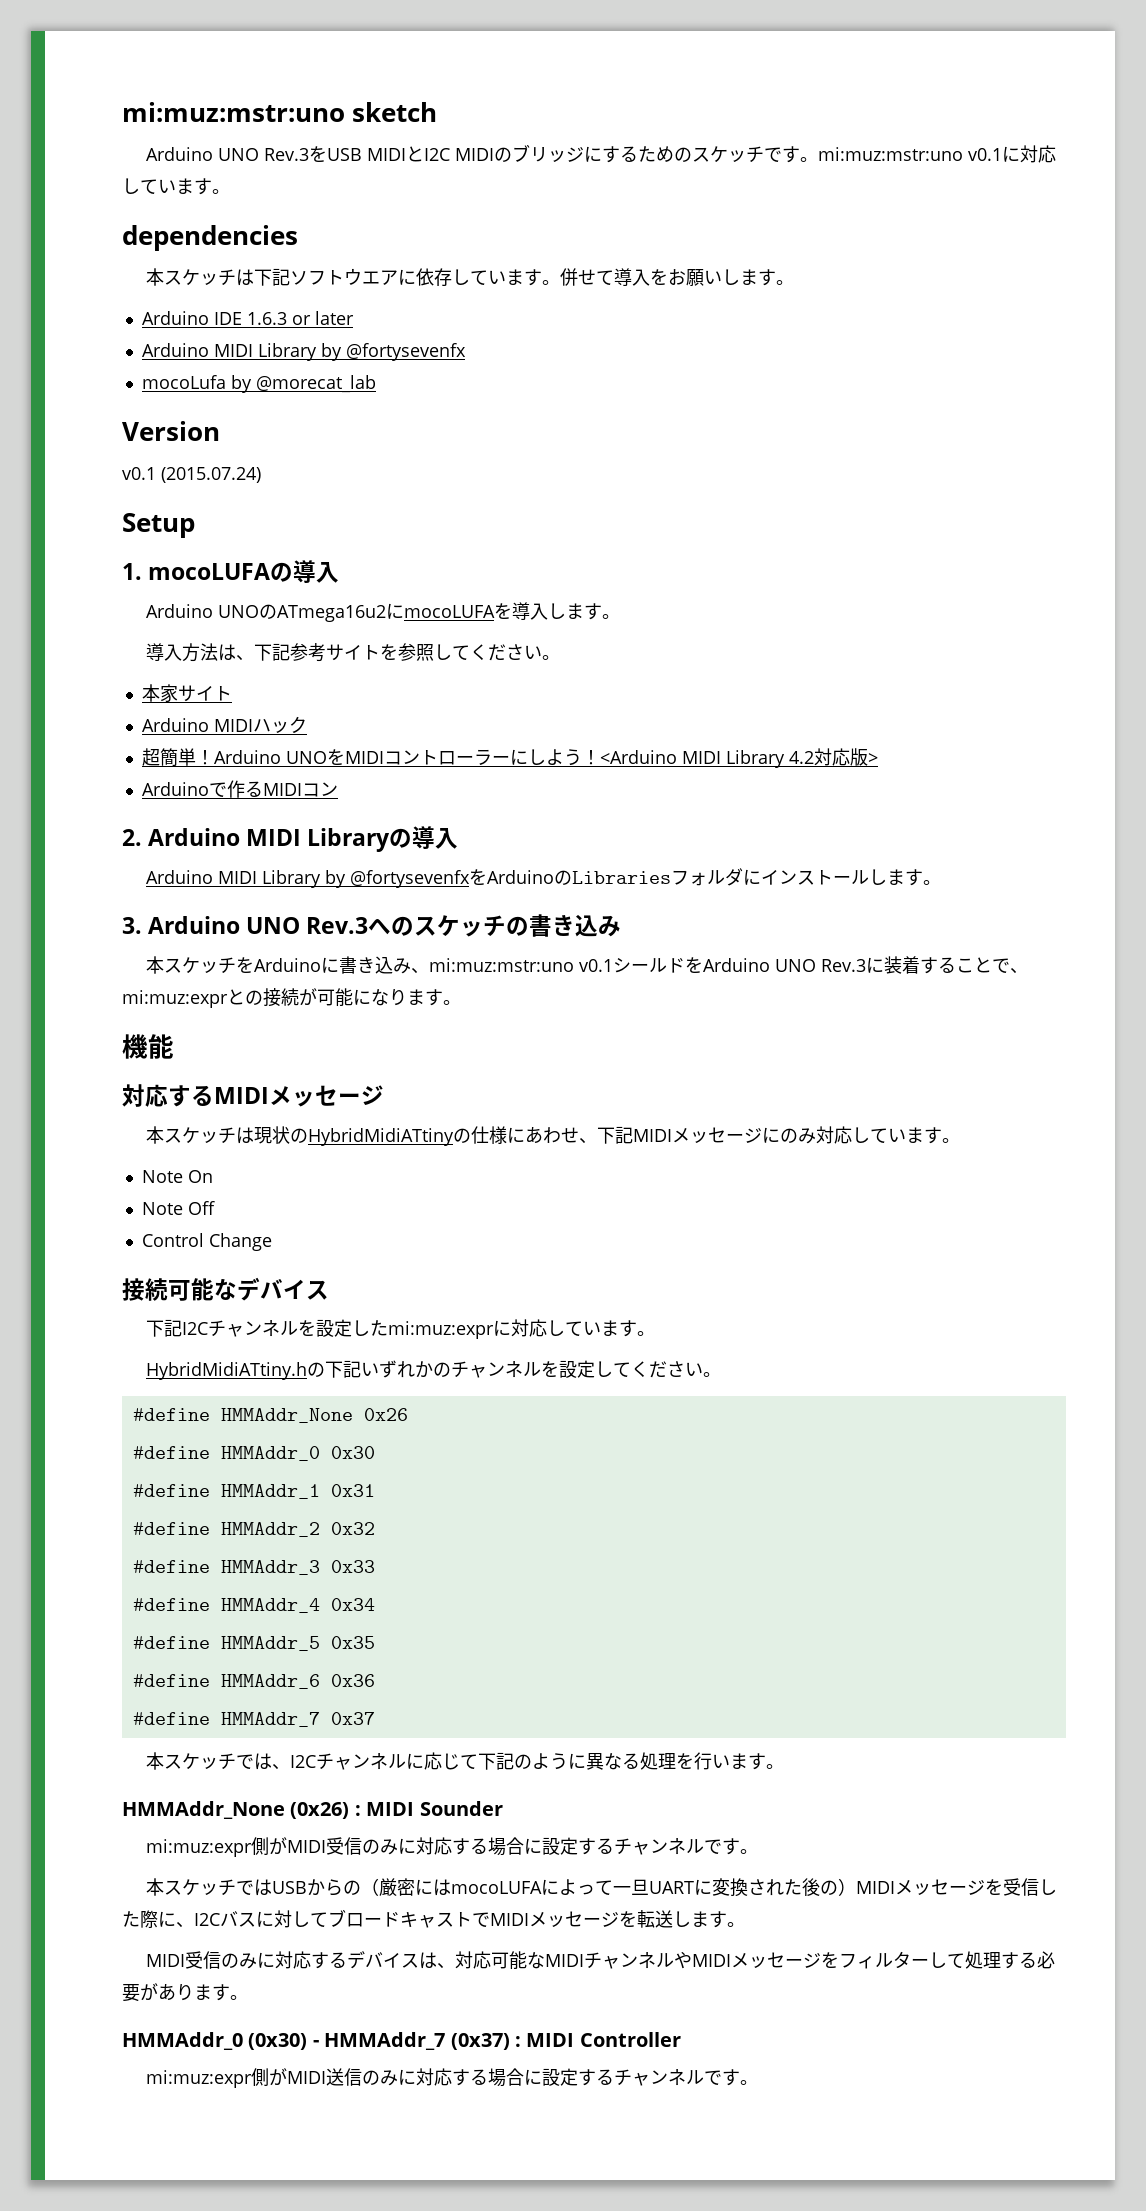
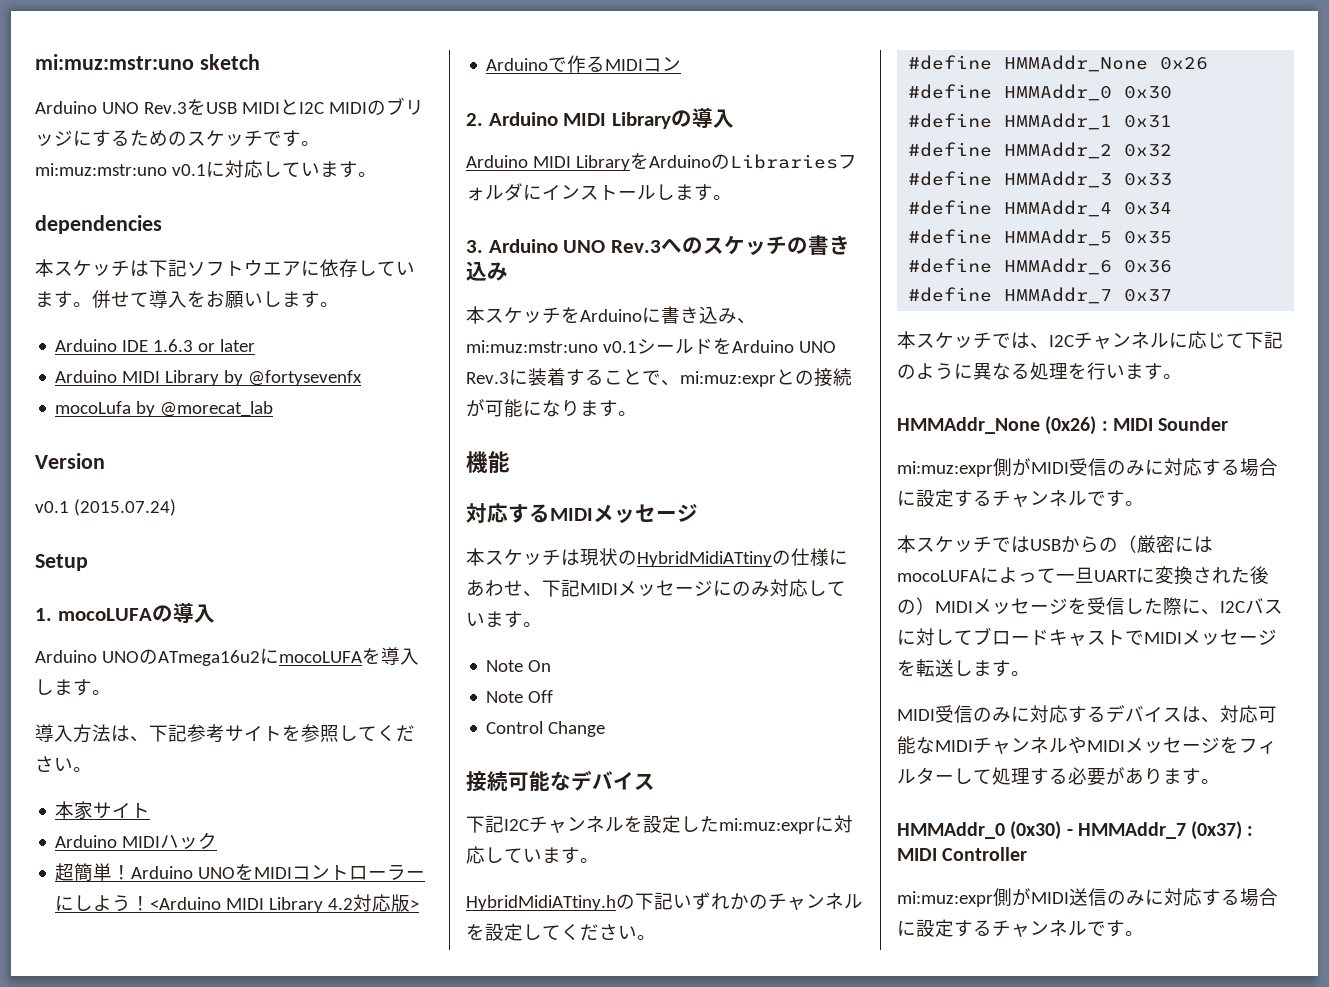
- Arduino MIDI Library by @fortysevenfxをArduinoのLibrariesフォルダにインストールします。
+ Arduino MIDI LibraryをArduinoのLibrariesフォルダにインストールします。

